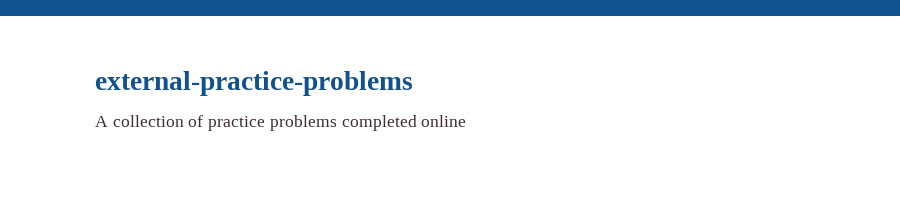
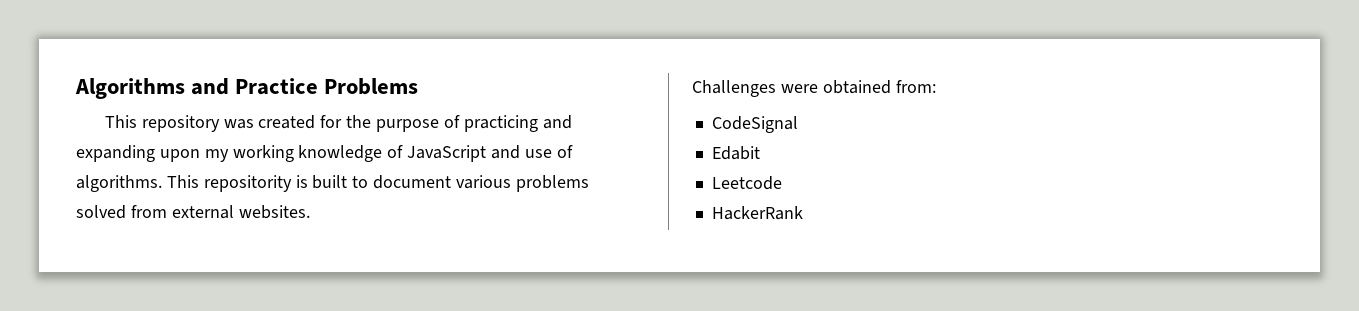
- external-practice-problems
- A collection of practice problems completed online
+ Algorithms and Practice Problems
+ This repository was created for the purpose of practicing and expanding upon my working knowledge of JavaScript and use of algorithms. This repositority is built to document various problems solved from external websites.
+ Challenges were obtained from:
+ CodeSignal
+ Edabit
+ Leetcode
+ HackerRank

